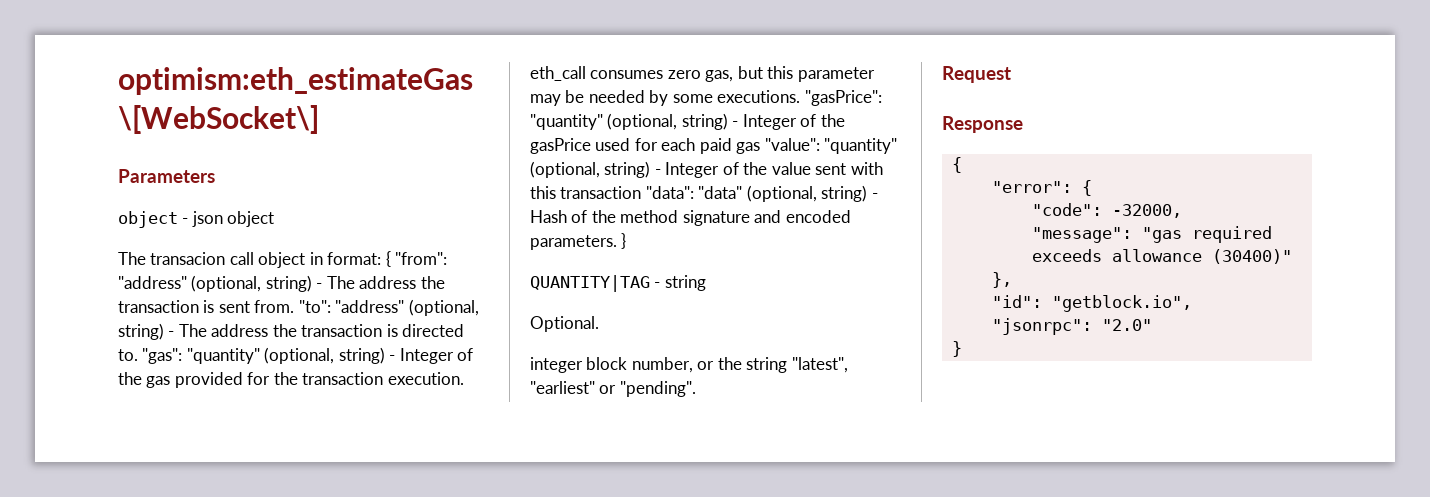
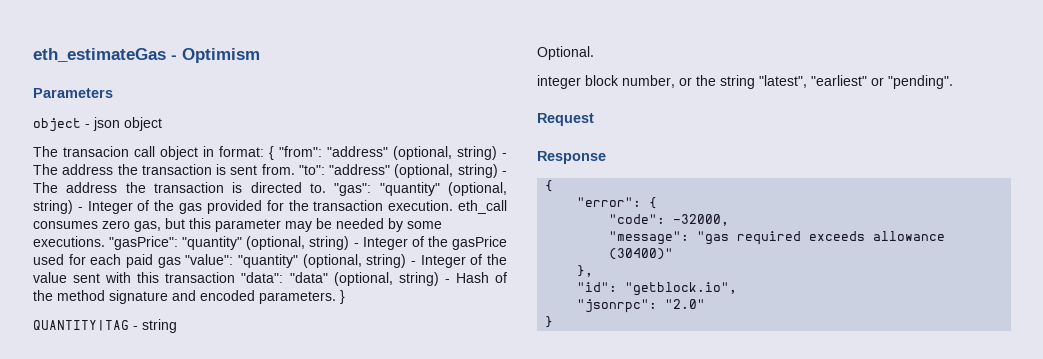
- optimism:eth_estimateGas \[WebSocket\]
+ eth_estimateGas - Optimism

